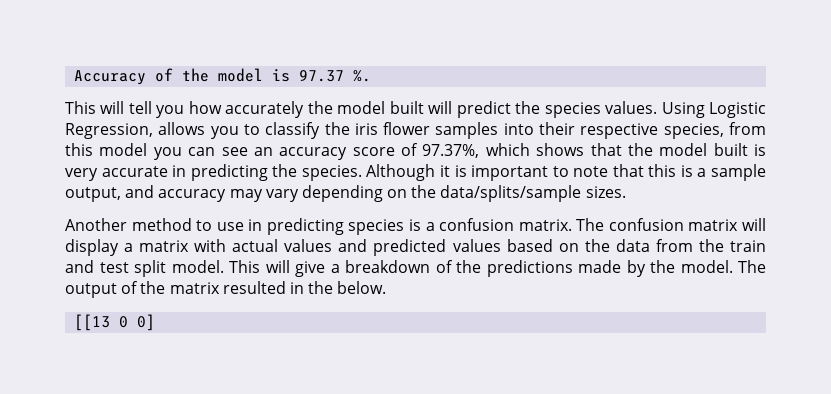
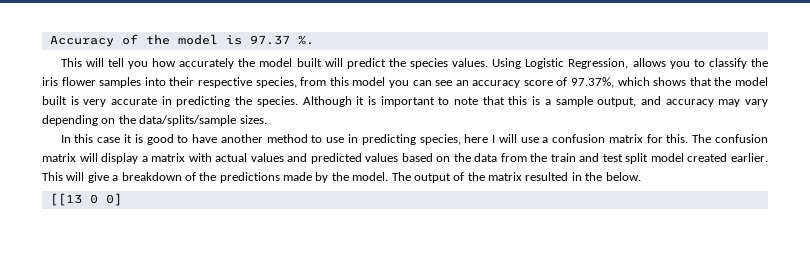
- Another method to use in predicting species is a confusion matrix.
+ In this case it is good to have another method to use in predicting species, here I will use a confusion matrix for this.
- The confusion matrix will display a matrix with actual values and predicted values based on the data from the train and test split model.
+ The confusion matrix will display a matrix with actual values and predicted values based on the data from the train and test split model created earlier.

